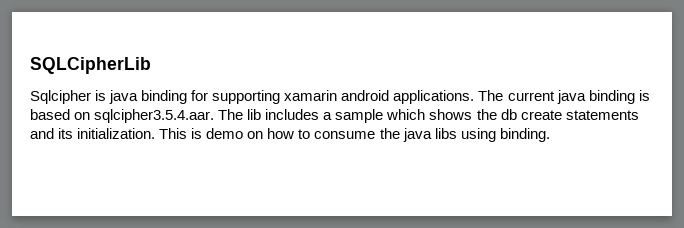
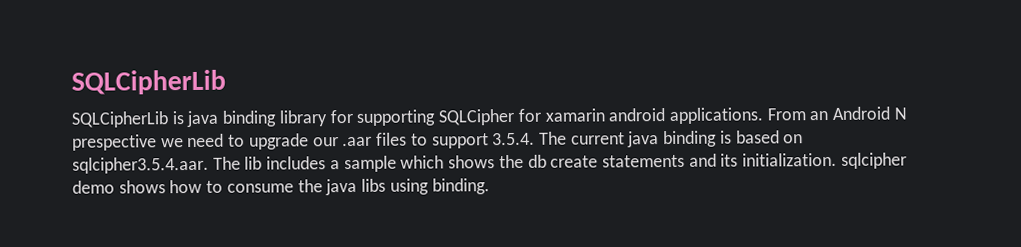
- Sqlcipher is java binding for supporting xamarin android applications.
+ SQLCipherLib is java binding library for supporting SQLCipher for xamarin android applications.
- The current java binding is based on sqlcipher3.5.4.aar. The lib includes a sample which shows the db create statements and its initialization. This is demo on how to consume the java libs using binding.
+ From an Android N prespective we need to upgrade our .aar files to support 3.5.4. The current java binding is based on sqlcipher3.5.4.aar. The lib includes a sample which shows the db create statements and its initialization. sqlcipher demo shows how to consume the java libs using binding.

